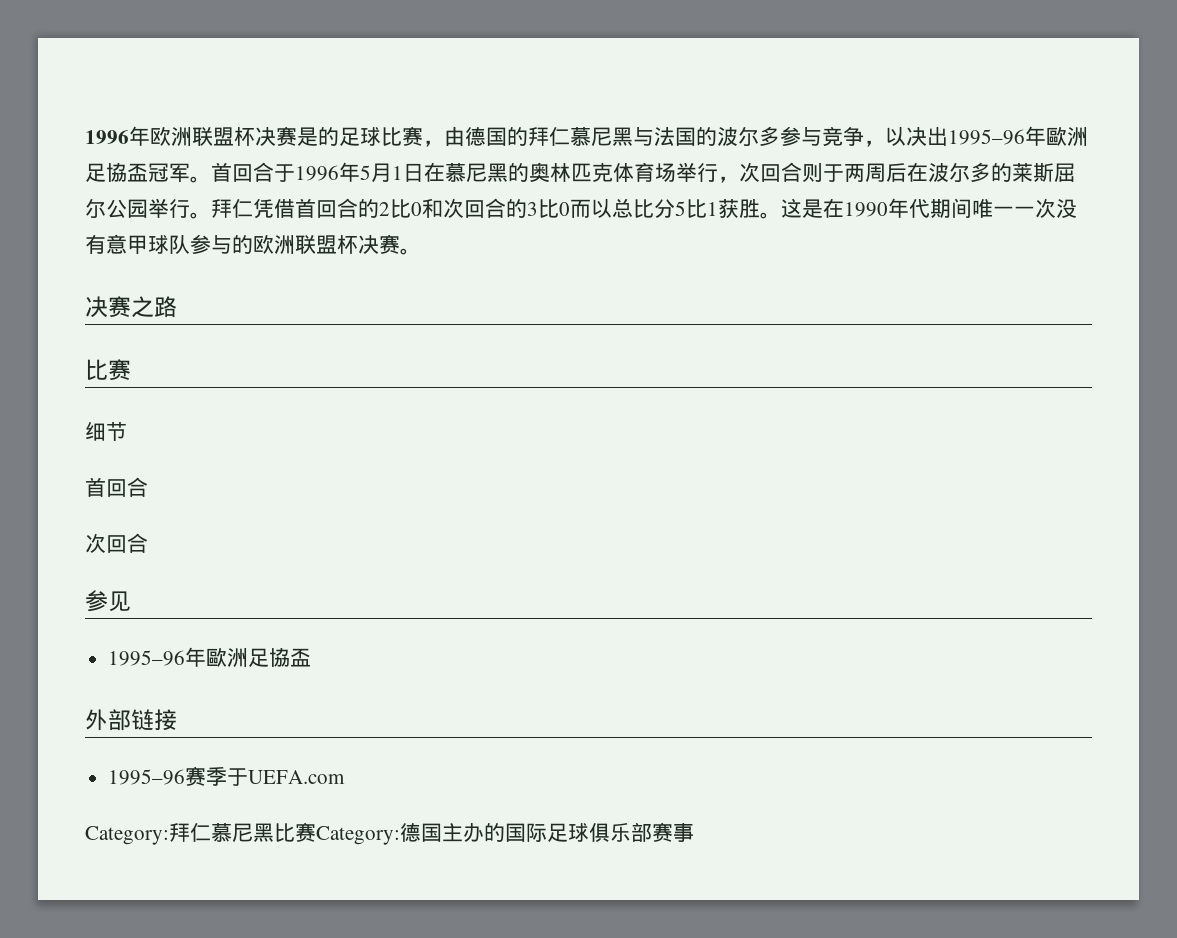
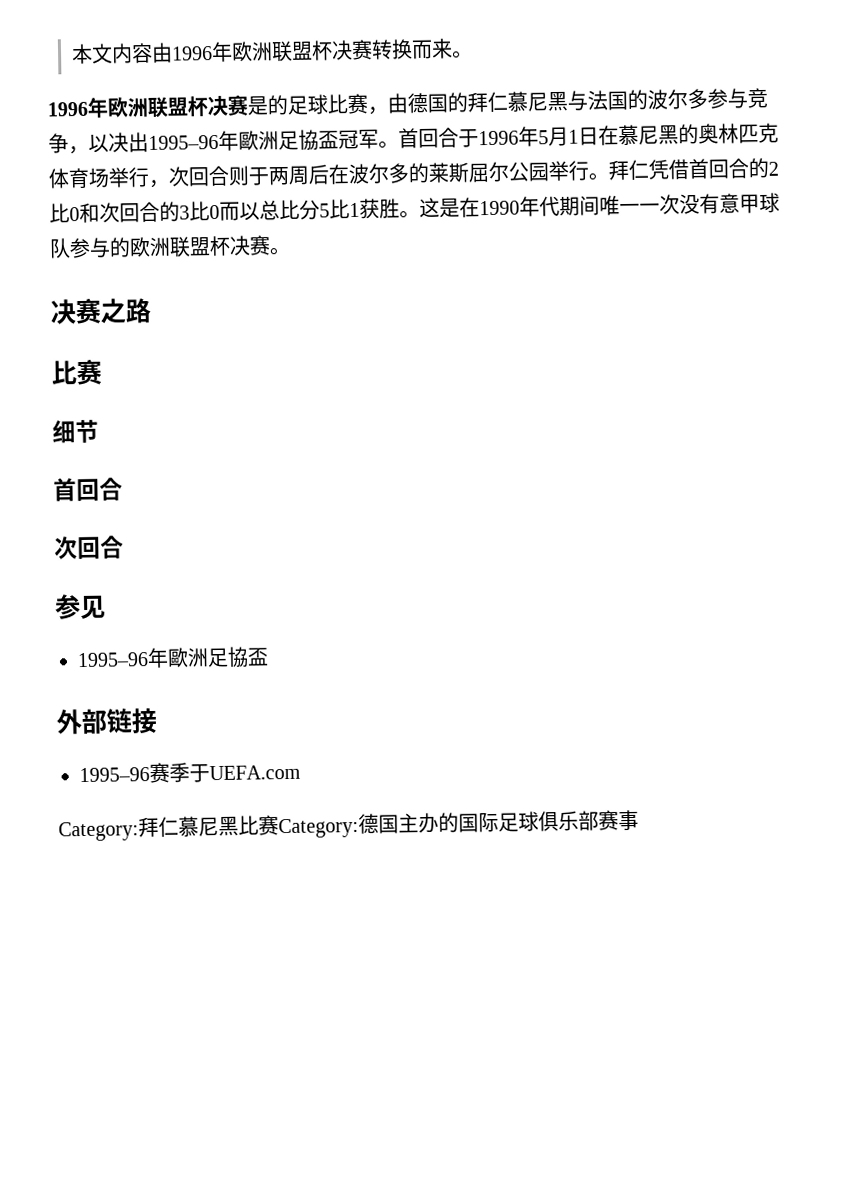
+ 本文内容由1996年欧洲联盟杯决赛转换而来。

